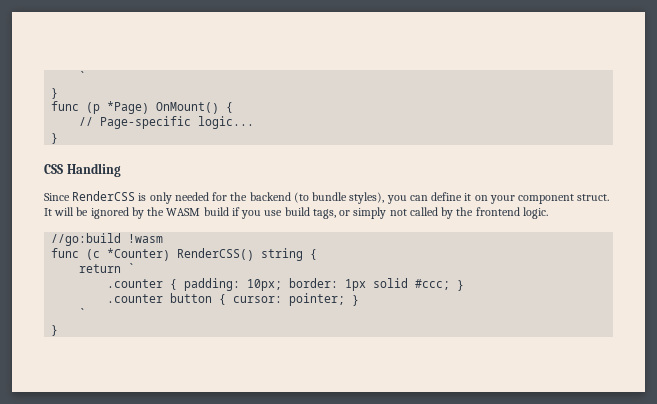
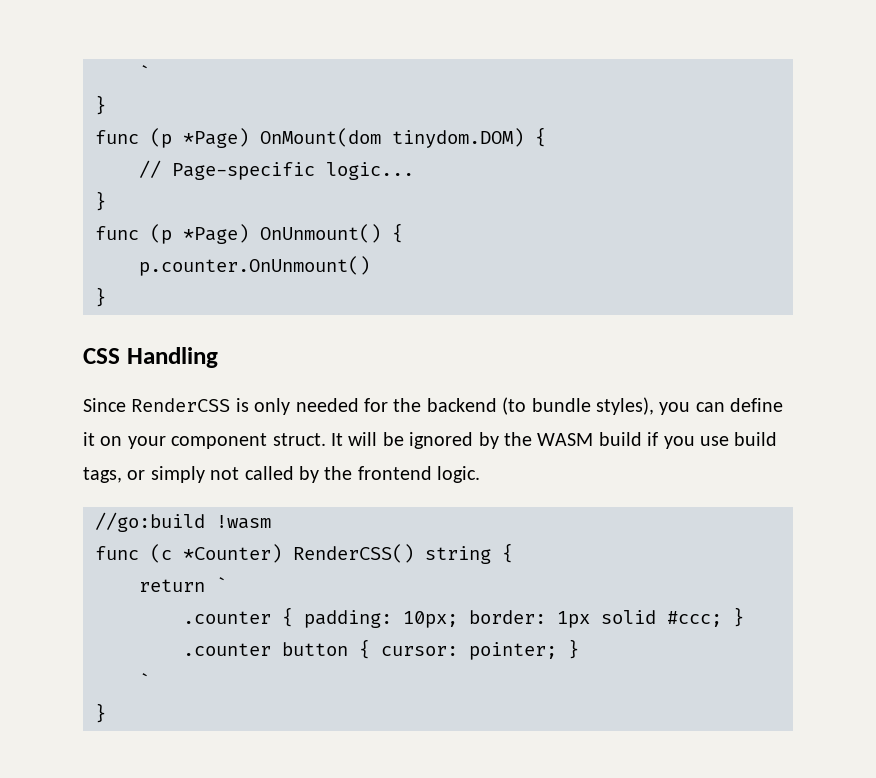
- func (p *Page) OnMount() {
+ func (p *Page) OnMount(dom tinydom.DOM) {
+ func (p *Page) OnUnmount() {
+ p.counter.OnUnmount()
+ }

